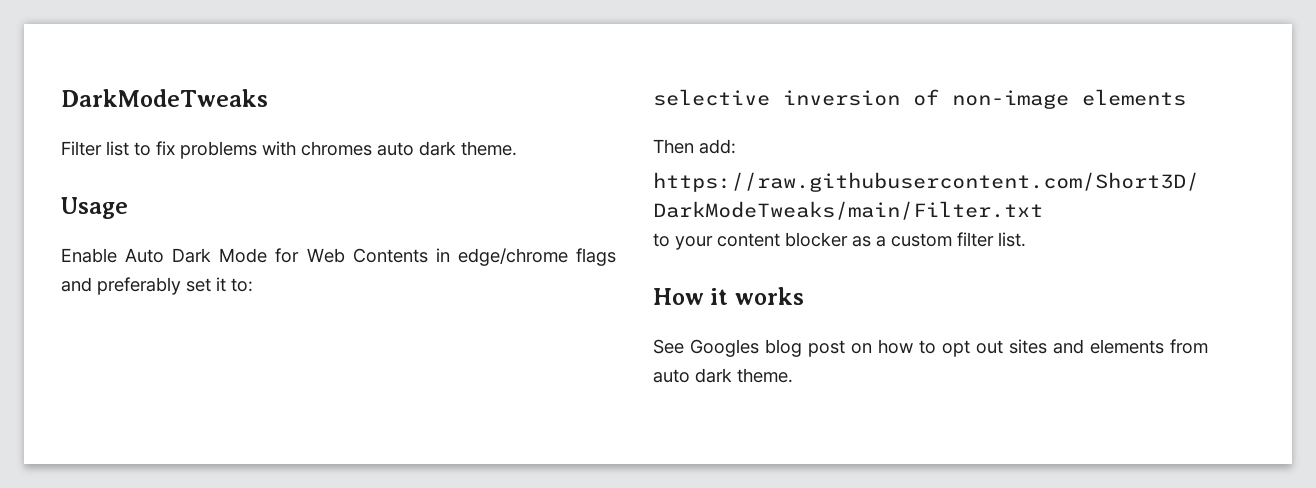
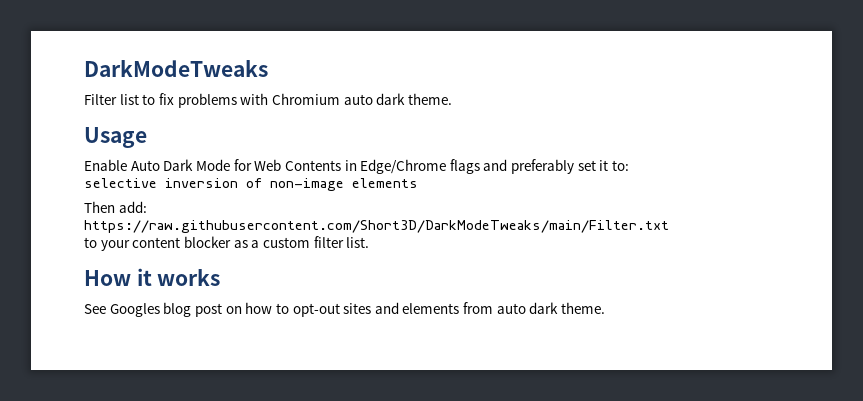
- Filter list to fix problems with chromes auto dark theme.
+ Filter list to fix problems with Chromium auto dark theme.
- Enable Auto Dark Mode for Web Contents in edge/chrome flags and preferably set it to:
+ Enable Auto Dark Mode for Web Contents in Edge/Chrome flags and preferably set it to:
- See Googles blog post on how to opt out sites and elements from auto dark theme.
+ See Googles blog post on how to opt-out sites and elements from auto dark theme.

